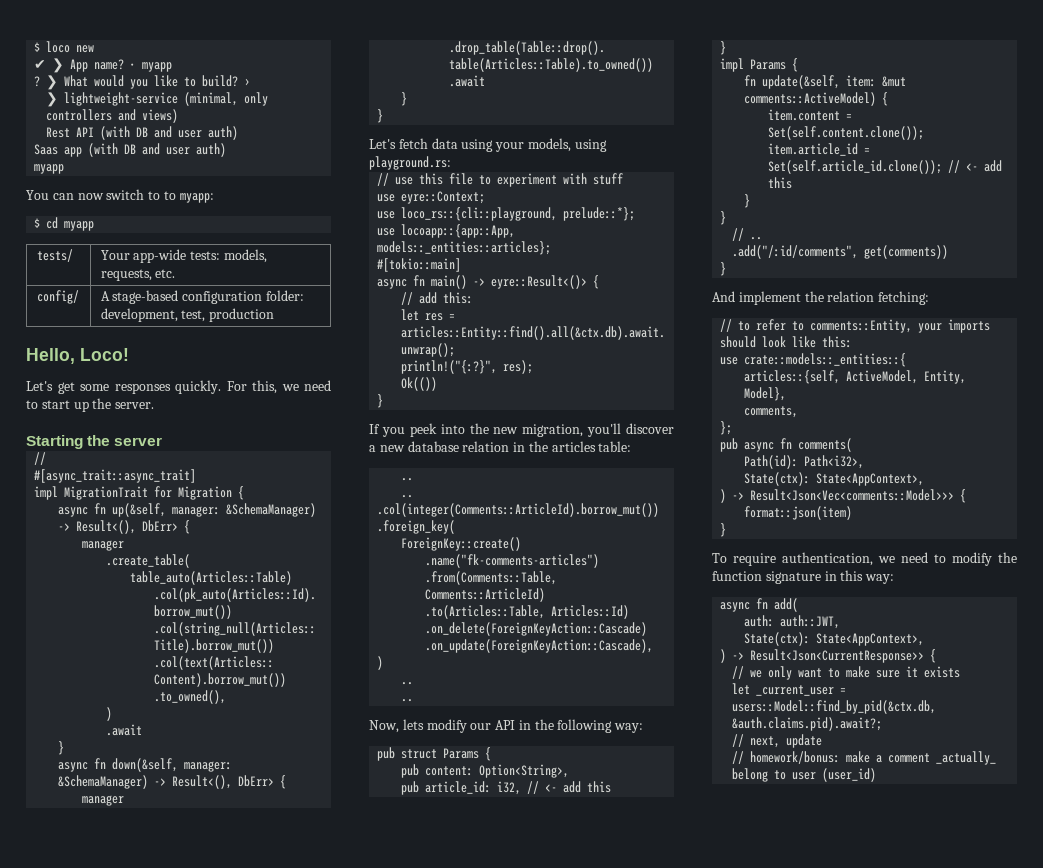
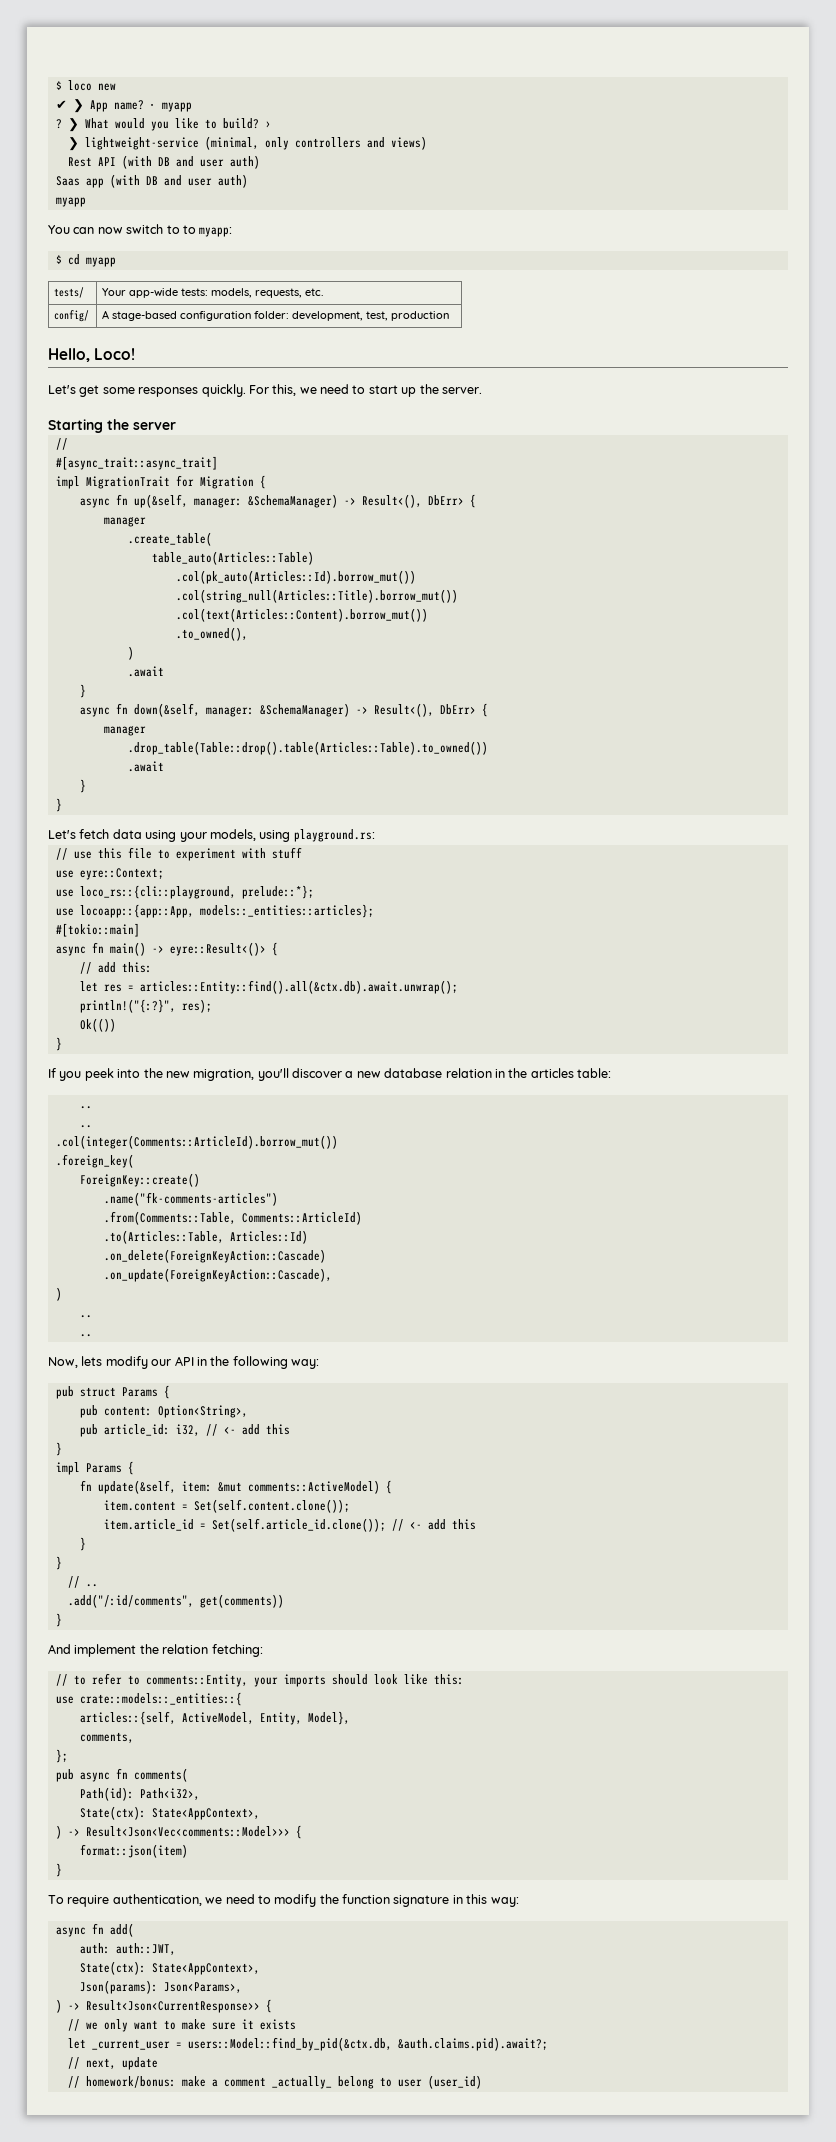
+ Json(params): Json<Params>,

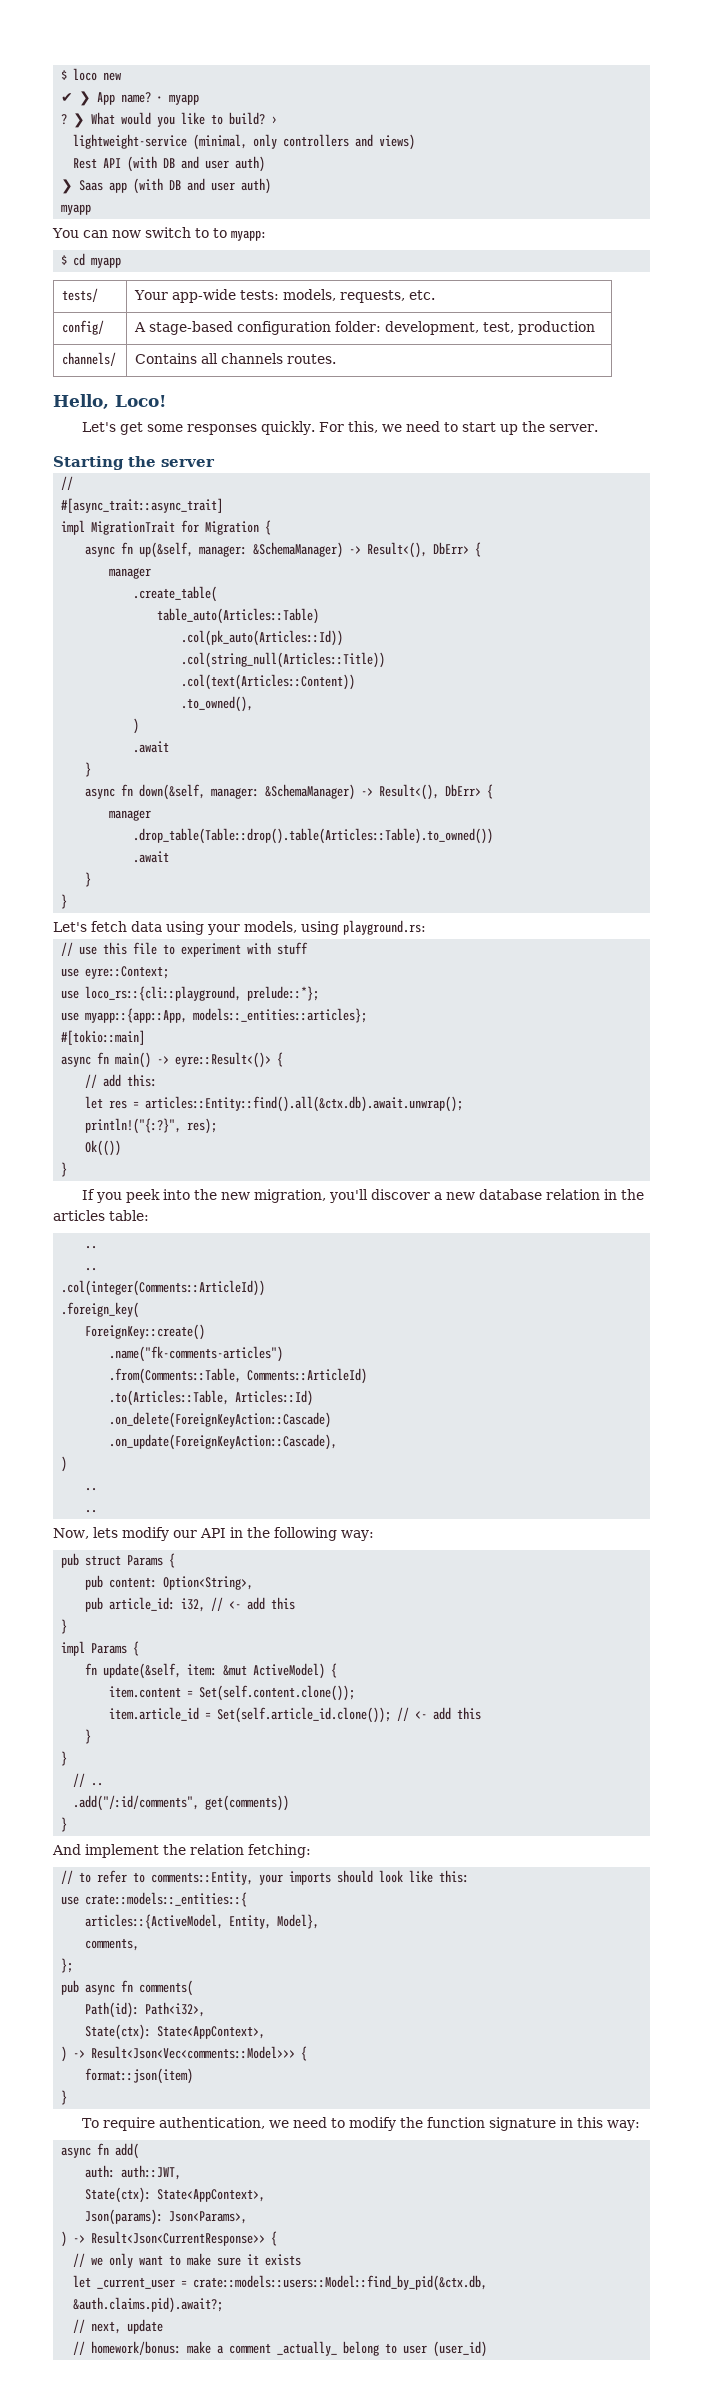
- ❯ lightweight-service (minimal, only controllers and views)
+ lightweight-service (minimal, only controllers and views)
- Saas app (with DB and user auth)
+ ❯ Saas app (with DB and user auth)
+ channels/ | Contains all channels routes.
- .col(pk_auto(Articles::Id).borrow_mut())
- .col(string_null(Articles::Title).borrow_mut())
- .col(text(Articles::Content).borrow_mut())
+ .col(pk_auto(Articles::Id))
+ .col(string_null(Articles::Title))
+ .col(text(Articles::Content))
- use locoapp::{app::App, models::_entities::articles};
+ use myapp::{app::App, models::_entities::articles};
- .col(integer(Comments::ArticleId).borrow_mut())
+ .col(integer(Comments::ArticleId))
- fn update(&self, item: &mut comments::ActiveModel) {
+ fn update(&self, item: &mut ActiveModel) {
- articles::{self, ActiveModel, Entity, Model},
+ articles::{ActiveModel, Entity, Model},
- let _current_user = users::Model::find_by_pid(&ctx.db, &auth.claims.pid).await?;
+ let _current_user = crate::models::users::Model::find_by_pid(&ctx.db, &auth.claims.pid).await?;

